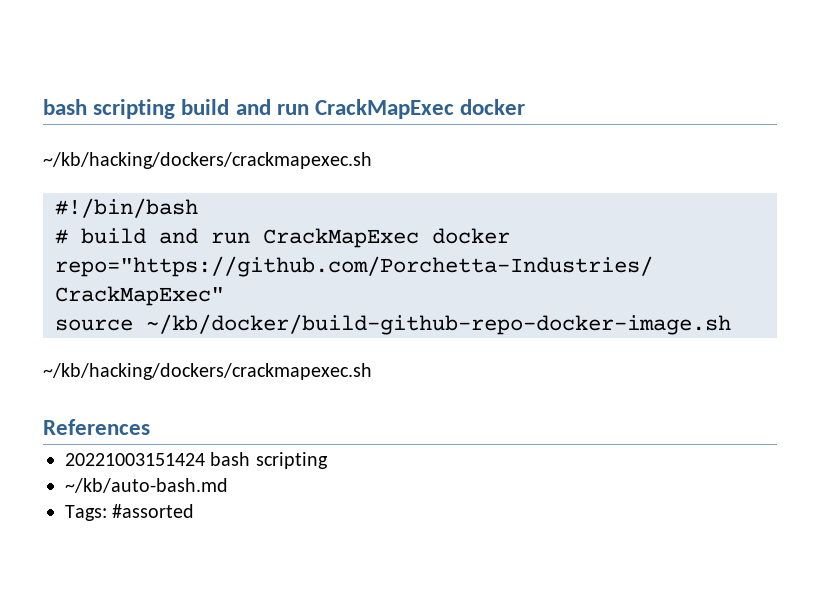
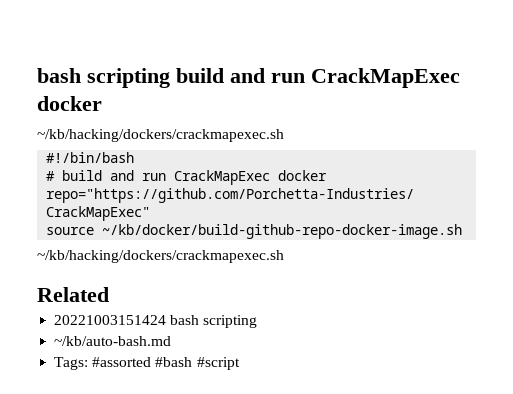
- References
+ Related
- Tags: #assorted
+ Tags: #assorted #bash #script

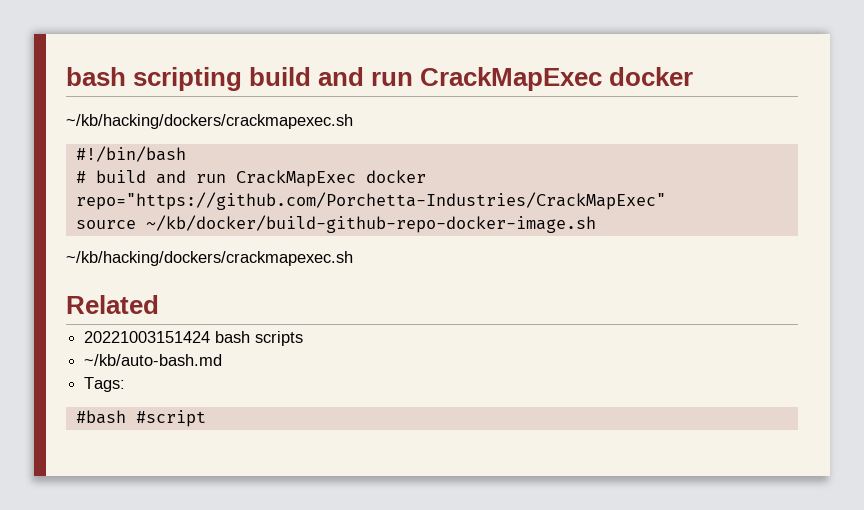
- 20221003151424 bash scripting
+ 20221003151424 bash scripts
- Tags: #assorted #bash #script
+ Tags:
+ #bash #script

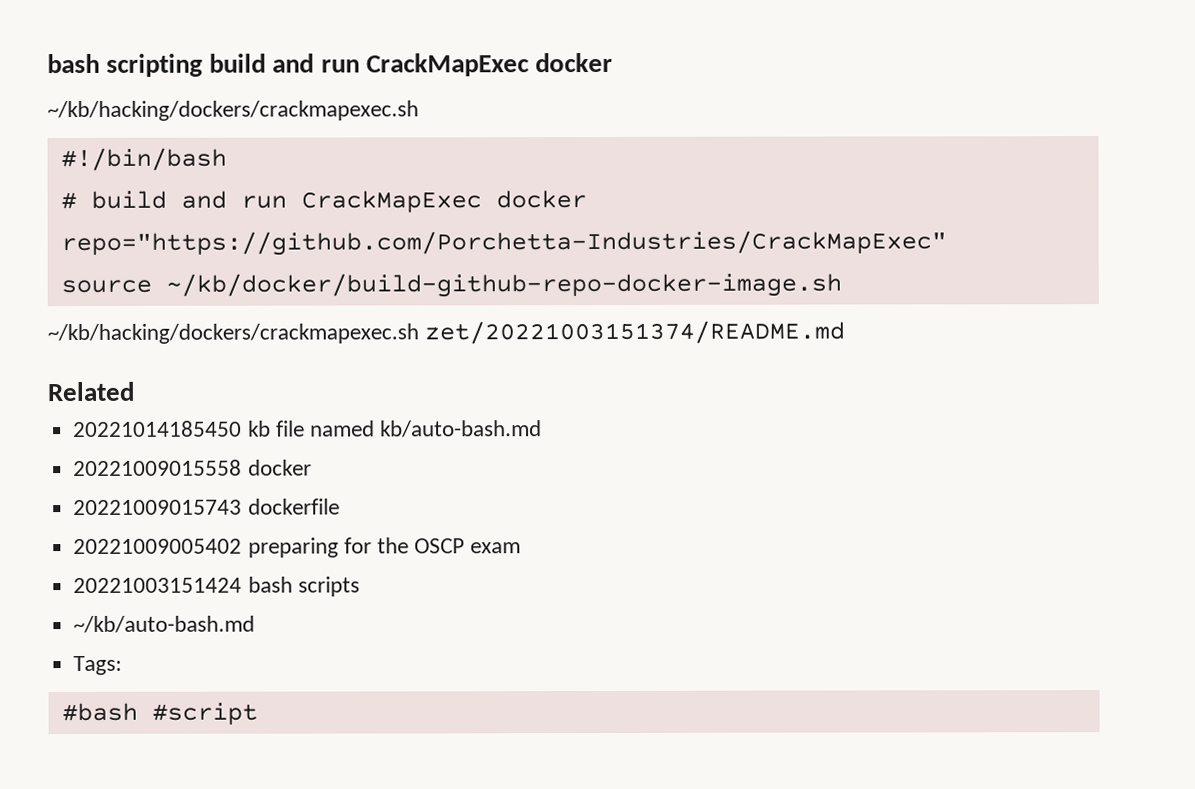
  source ~/kb/docker/build-github-repo-docker-image.sh
- ~/kb/hacking/dockers/crackmapexec.sh
+ ~/kb/hacking/dockers/crackmapexec.sh zet/20221003151374/README.md
+ 20221014185450 kb file named kb/auto-bash.md
+ 20221009015558 docker
+ 20221009015743 dockerfile
+ 20221009005402 preparing for the OSCP exam

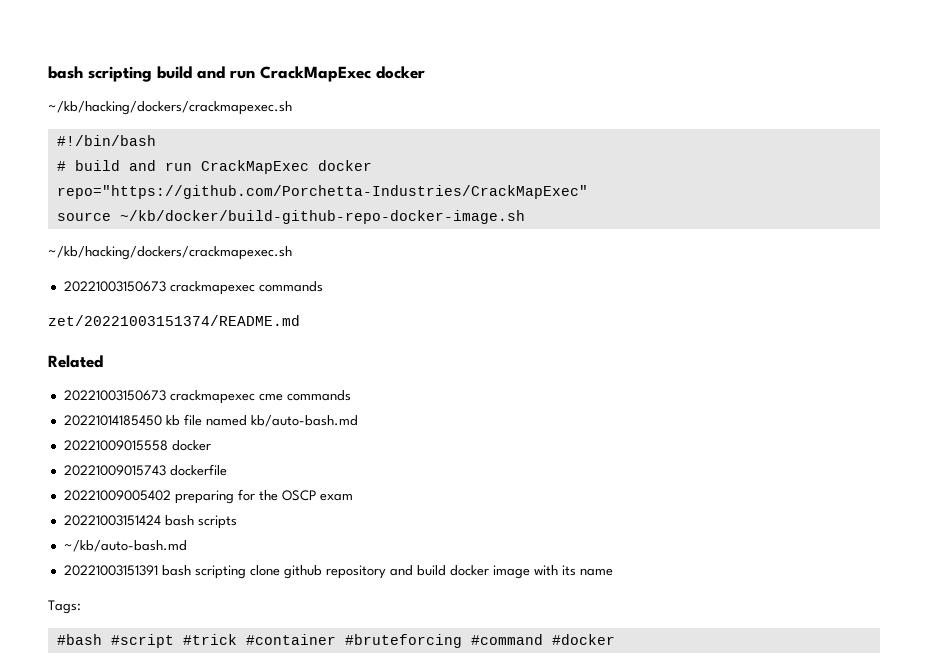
  source ~/kb/docker/build-github-repo-docker-image.sh
- ~/kb/hacking/dockers/crackmapexec.sh zet/20221003151374/README.md
+ ~/kb/hacking/dockers/crackmapexec.sh
+ 20221003150673 crackmapexec commands
+ zet/20221003151374/README.md
+ 20221003150673 crackmapexec cme commands
+ 20221003151391 bash scripting clone github repository and build docker image with its name
  Tags:
- #bash #script
+ #bash #script #trick #container #bruteforcing #command #docker

